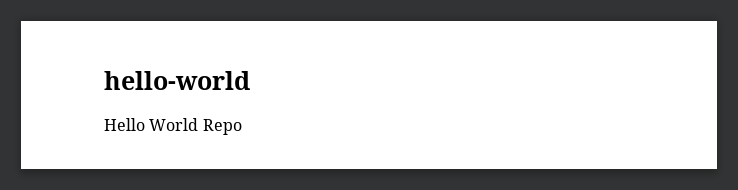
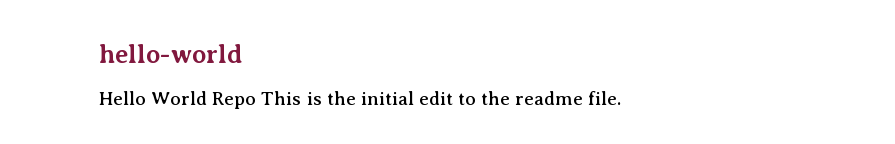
- Hello World Repo
+ Hello World Repo This is the initial edit to the readme file.

